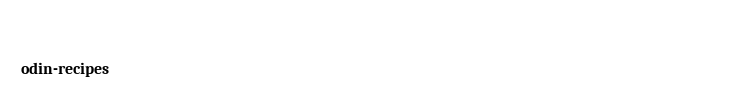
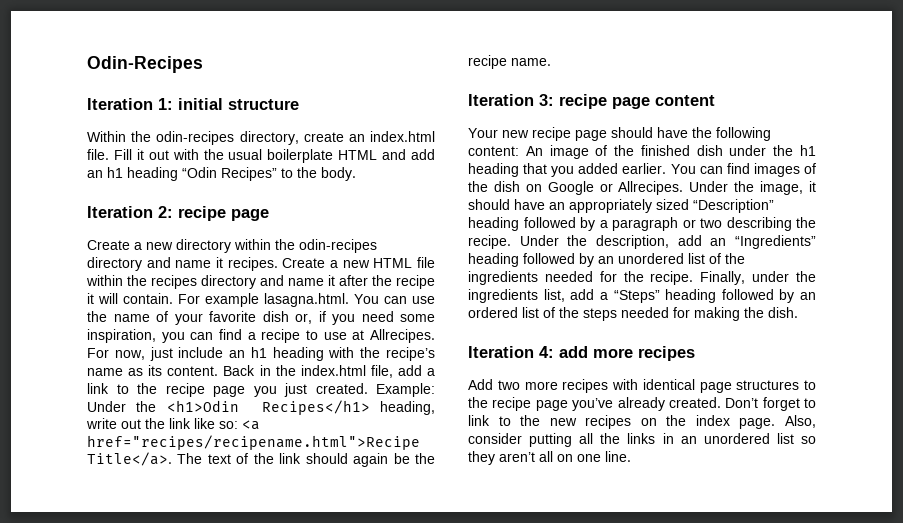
- odin-recipes
+ Odin-Recipes
+ Iteration 1: initial structure
+ Within the odin-recipes directory, create an index.html file. Fill it out with the usual boilerplate HTML and add an h1 heading “Odin Recipes” to the body.
+ Iteration 2: recipe page
+ Create a new directory within the odin-recipes directory and name it recipes. Create a new HTML file within the recipes directory and name it after the recipe it will contain. For example lasagna.html. You can use the name of your favorite dish or, if you need some inspiration, you can find a recipe to use at Allrecipes. For now, just include an h1 heading with the recipe’s name as its content. Back in the index.html file, add a link to the recipe page you just created. Example: Under the <h1>Odin Recipes</h1> heading, write out the link like so: <a href="recipes/recipename.html">Recipe Title</a>. The text of the link should again be the recipe name.
+ Iteration 3: recipe page content
+ Your new recipe page should have the following content: An image of the finished dish under the h1 heading that you added earlier. You can find images of the dish on Google or Allrecipes. Under the image, it should have an appropriately sized “Description” heading followed by a paragraph or two describing the recipe. Under the description, add an “Ingredients” heading followed by an unordered list of the ingredients needed for the recipe. Finally, under the ingredients list, add a “Steps” heading followed by an ordered list of the steps needed for making the dish.
+ Iteration 4: add more recipes
+ Add two more recipes with identical page structures to the recipe page you’ve already created. Don’t forget to link to the new recipes on the index page. Also, consider putting all the links in an unordered list so they aren’t all on one line.

